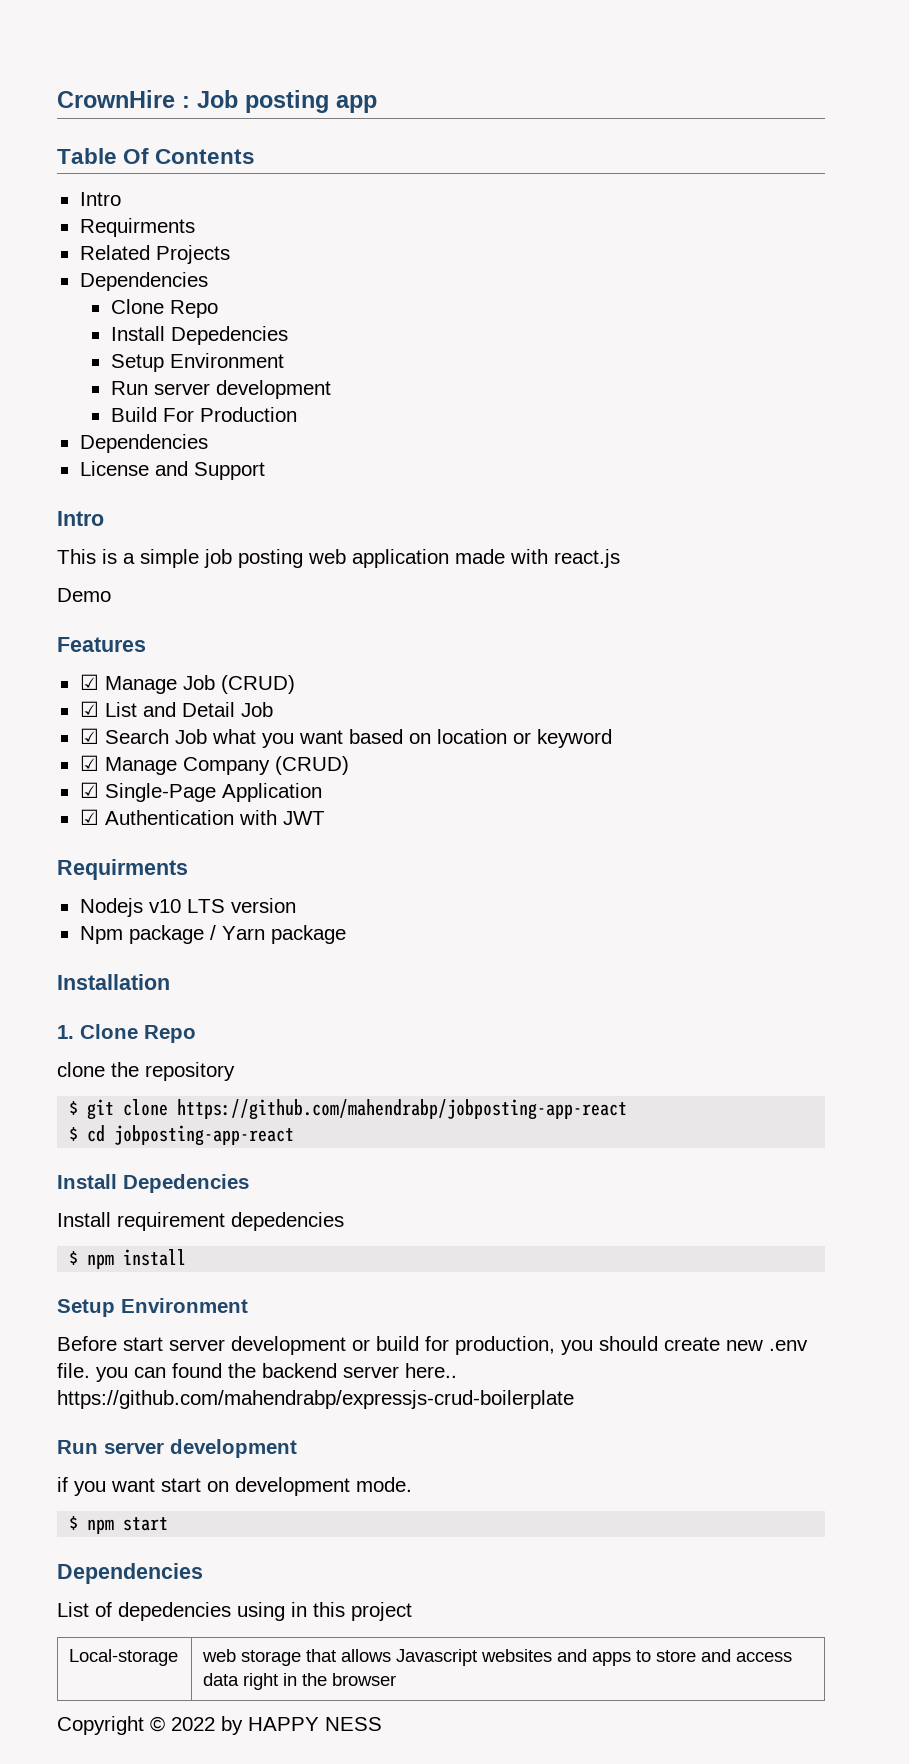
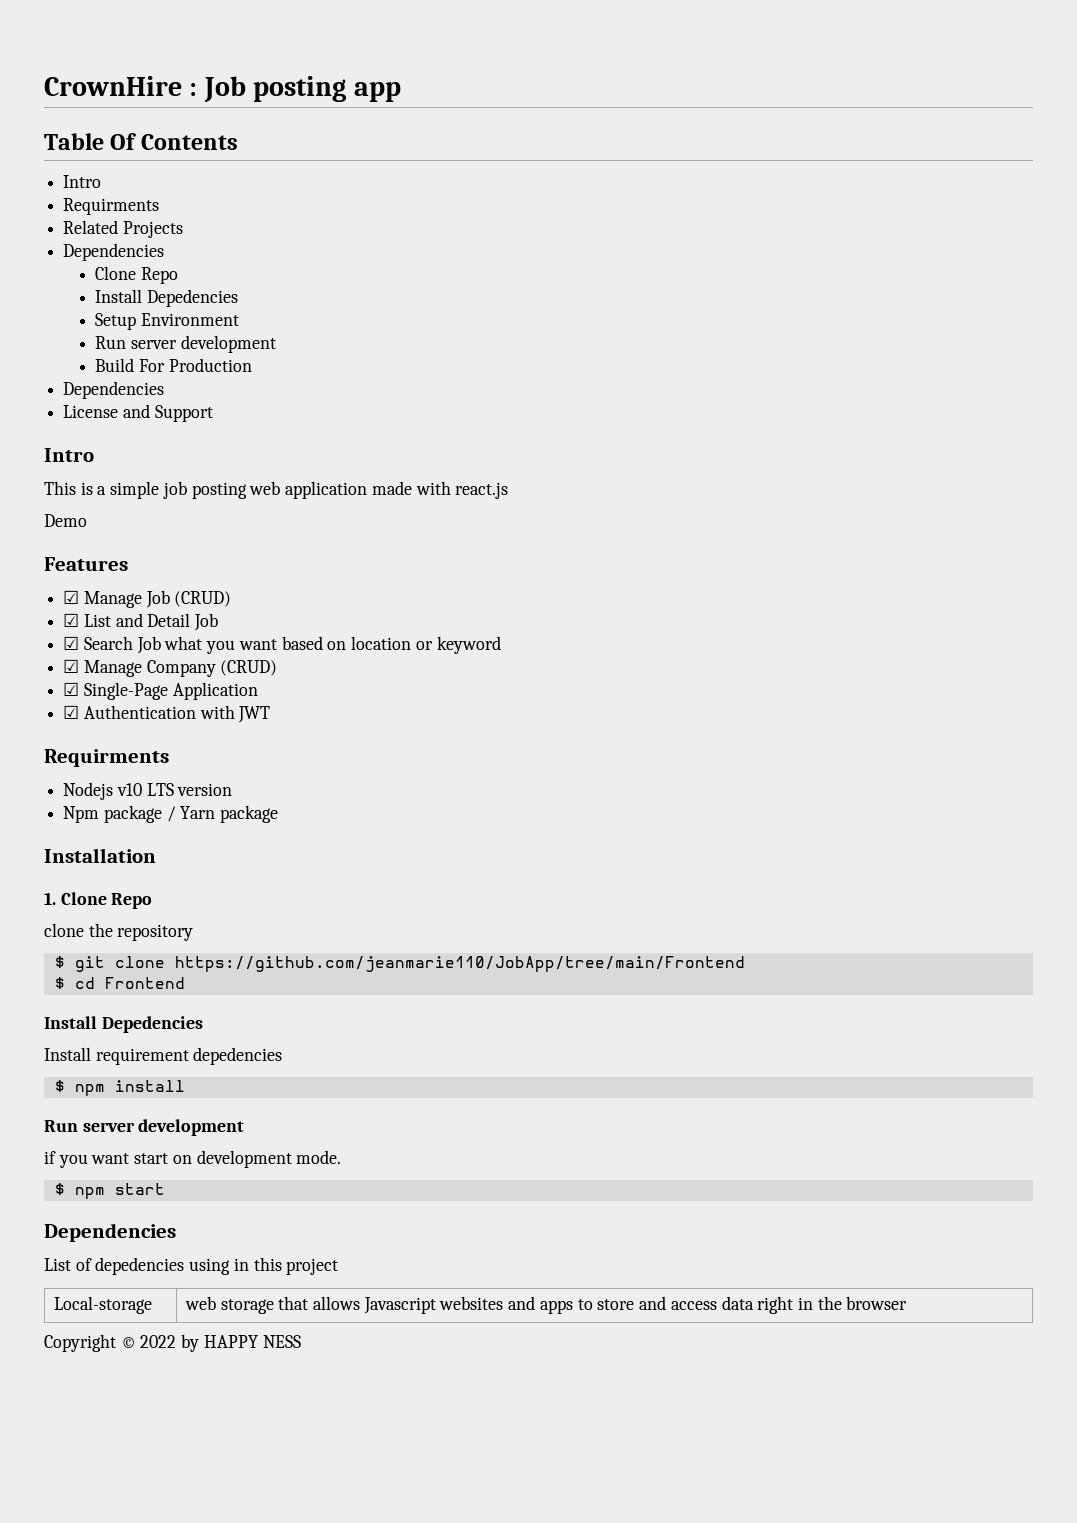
- $ git clone https://github.com/mahendrabp/jobposting-app-react
+ $ git clone https://github.com/jeanmarie110/JobApp/tree/main/Frontend
- $ cd jobposting-app-react
+ $ cd Frontend
  $ npm install
- Setup Environment
- Before start server development or build for production, you should create new .env file. you can found the backend server here.. https://github.com/mahendrabp/expressjs-crud-boilerplate

